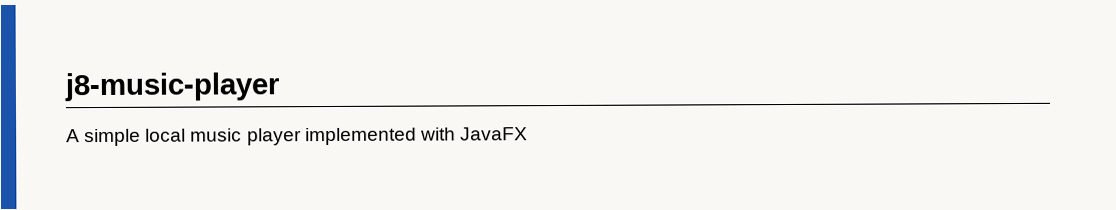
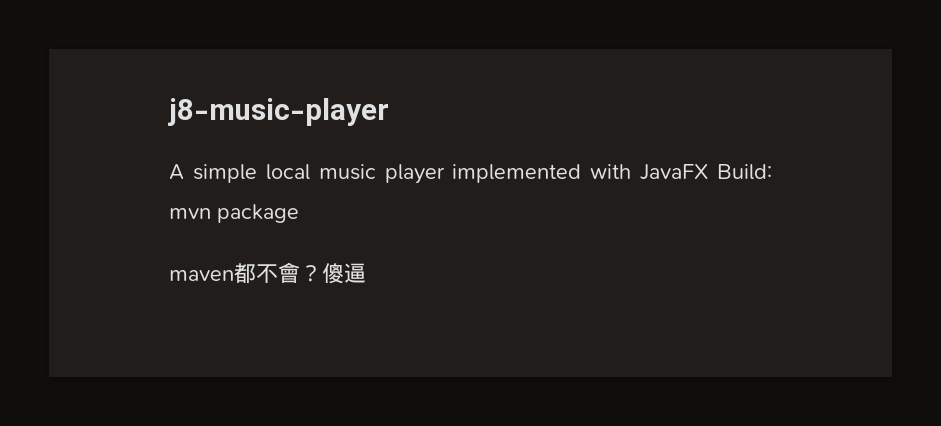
- A simple local music player implemented with JavaFX
+ A simple local music player implemented with JavaFX Build: mvn package
+ maven都不會？傻逼

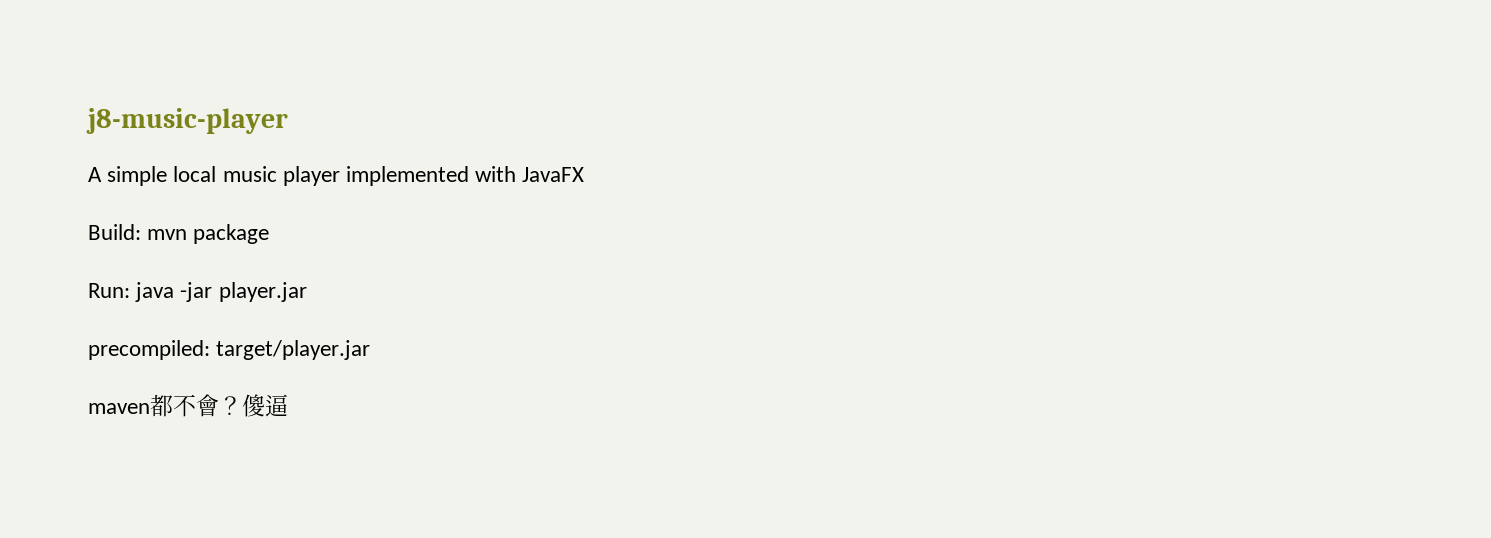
- A simple local music player implemented with JavaFX Build: mvn package
+ A simple local music player implemented with JavaFX
+ Build: mvn package
+ Run: java -jar player.jar
+ precompiled: target/player.jar

